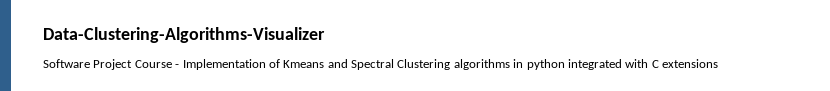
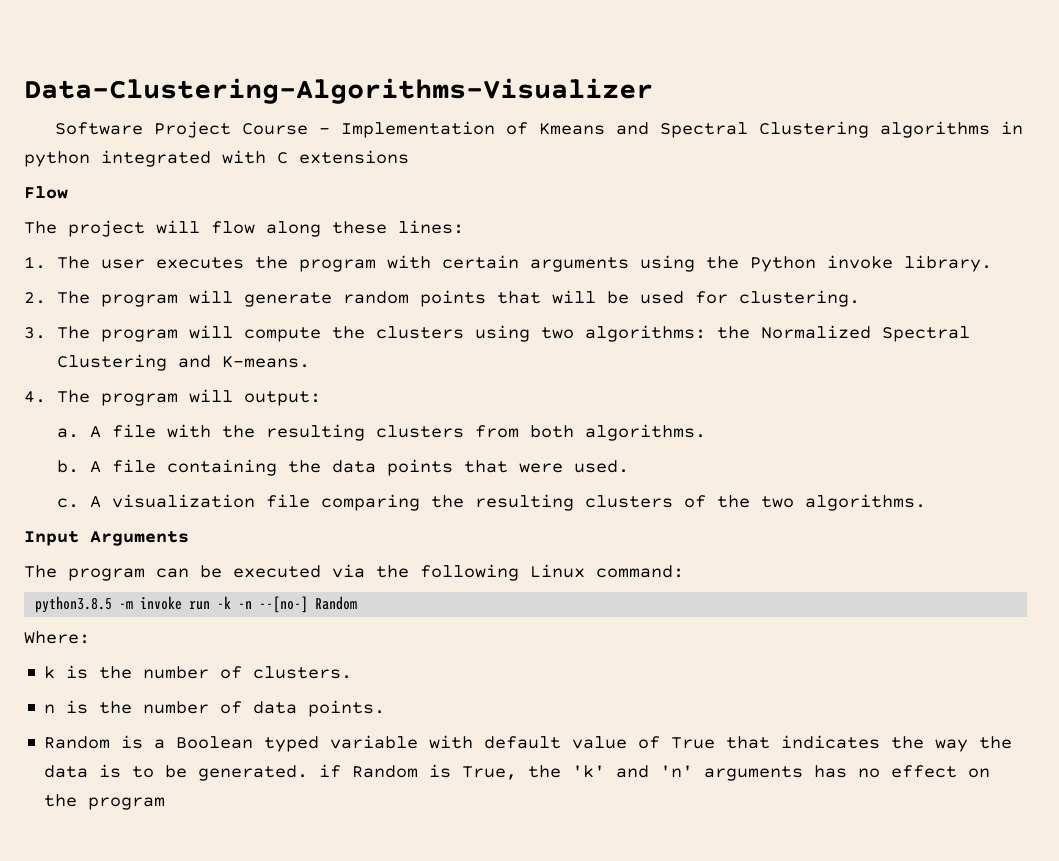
+ Flow
+ The project will flow along these lines:
+ 1. The user executes the program with certain arguments using the Python invoke library.
+ 2. The program will generate random points that will be used for clustering.
+ 3. The program will compute the clusters using two algorithms: the Normalized Spectral Clustering and K-means.
+ 4. The program will output:
+ a. A file with the resulting clusters from both algorithms.
+ b. A file containing the data points that were used.
+ c. A visualization file comparing the resulting clusters of the two algorithms.
+ Input Arguments
+ The program can be executed via the following Linux command:
+ python3.8.5 -m invoke run -k -n --[no-] Random
+ Where:
+ k is the number of clusters.
+ n is the number of data points.
+ Random is a Boolean typed variable with default value of True that indicates the way the data is to be generated. if Random is True, the 'k' and 'n' arguments has no effect on the program

